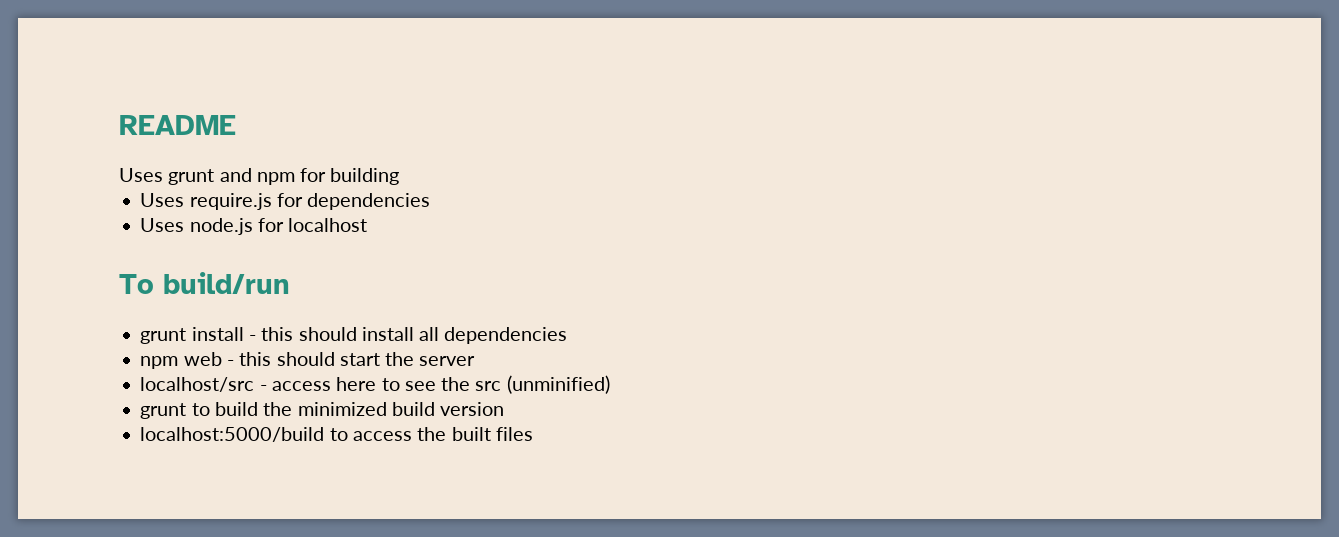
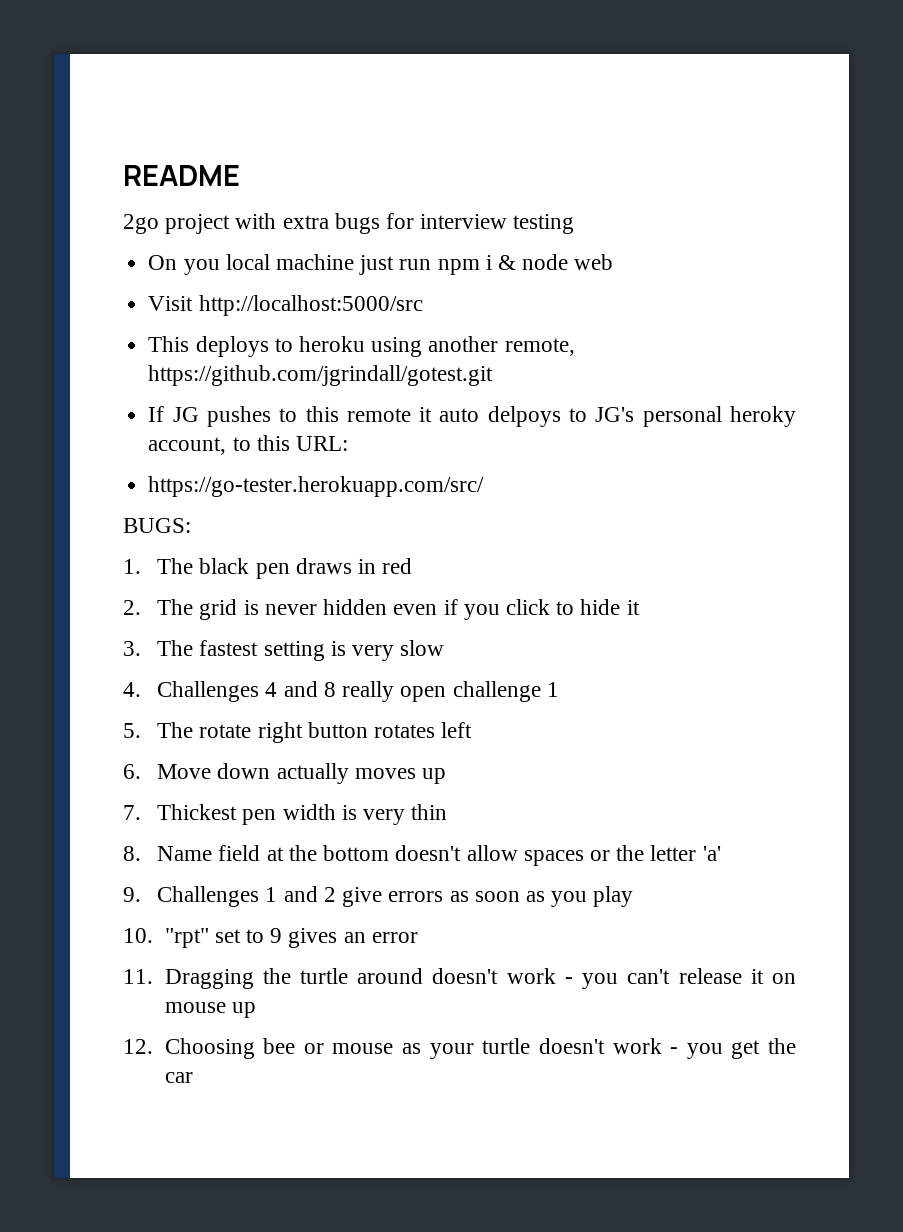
- Uses grunt and npm for building
- Uses require.js for dependencies
- Uses node.js for localhost
- To build/run
- grunt install - this should install all dependencies
- npm web - this should start the server
- localhost/src - access here to see the src (unminified)
- grunt to build the minimized build version
- localhost:5000/build to access the built files
+ 2go project with extra bugs for interview testing
+ On you local machine just run npm i & node web
+ Visit http://localhost:5000/src
+ This deploys to heroku using another remote, https://github.com/jgrindall/gotest.git
+ If JG pushes to this remote it auto delpoys to JG's personal heroky account, to this URL:
+ https://go-tester.herokuapp.com/src/
+ BUGS:
+ 1. The black pen draws in red
+ 2. The grid is never hidden even if you click to hide it
+ 3. The fastest setting is very slow
+ 4. Challenges 4 and 8 really open challenge 1
+ 5. The rotate right button rotates left
+ 6. Move down actually moves up
+ 7. Thickest pen width is very thin
+ 8. Name field at the bottom doesn't allow spaces or the letter 'a'
+ 9. Challenges 1 and 2 give errors as soon as you play
+ 10. "rpt" set to 9 gives an error
+ 11. Dragging the turtle around doesn't work - you can't release it on mouse up
+ 12. Choosing bee or mouse as your turtle doesn't work - you get the car

